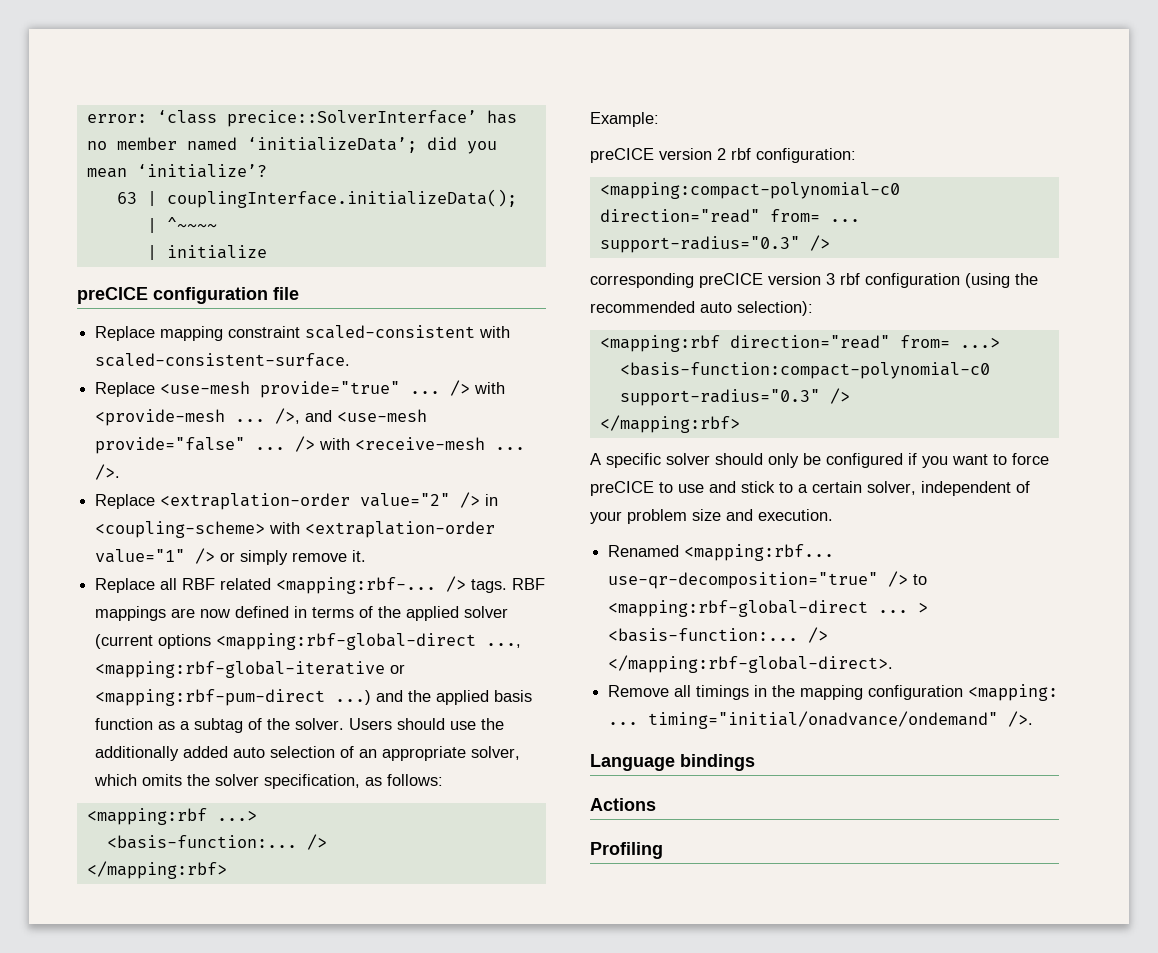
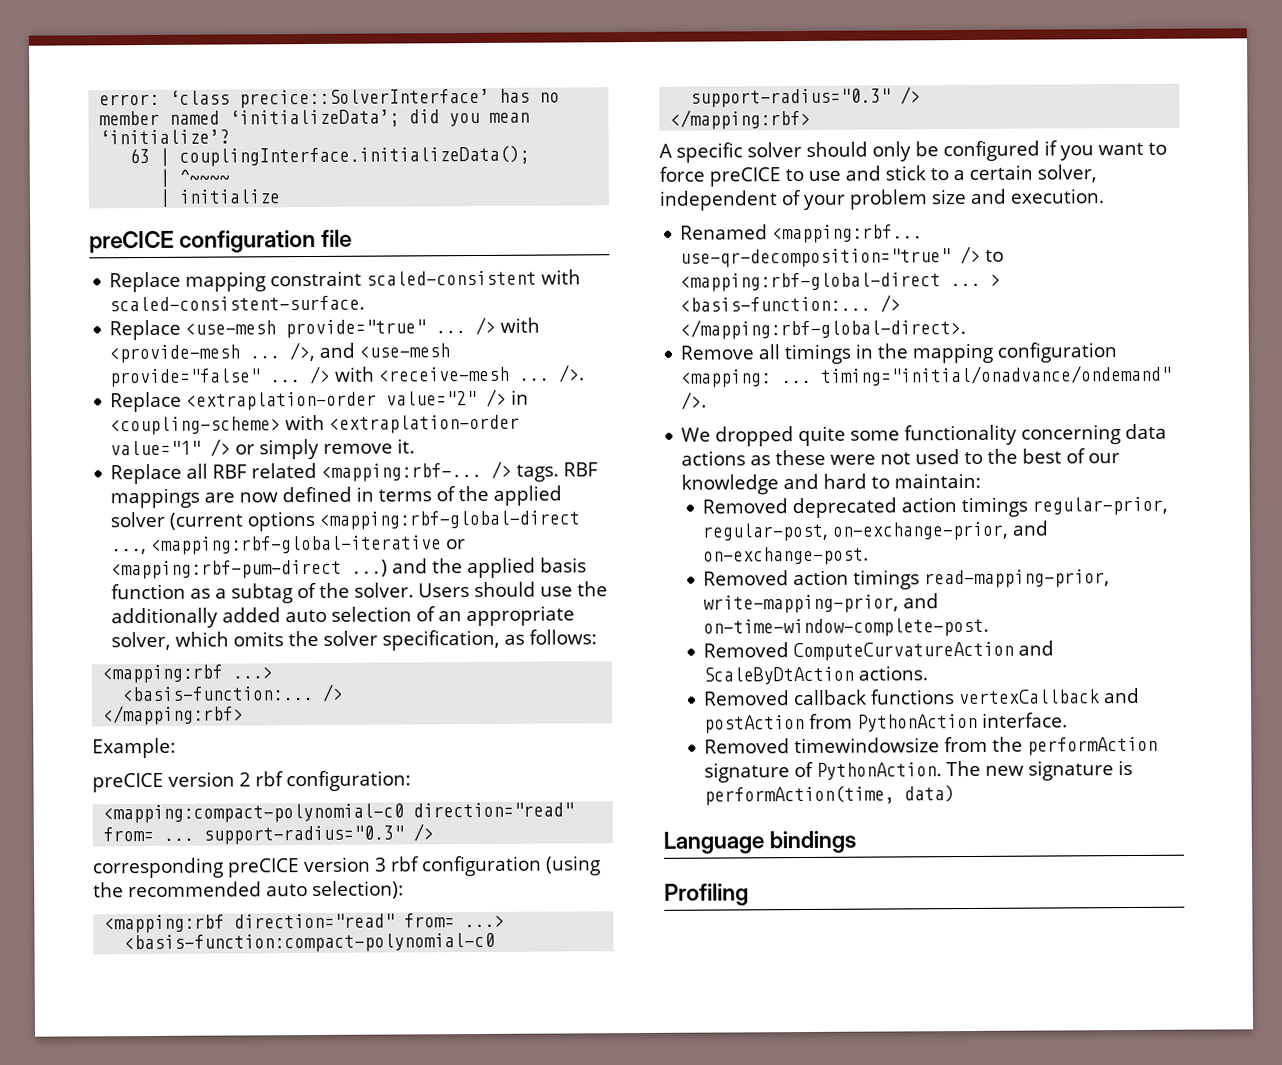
+ We dropped quite some functionality concerning data actions as these were not used to the best of our knowledge and hard to maintain:
+ Removed deprecated action timings regular-prior, regular-post, on-exchange-prior, and on-exchange-post.
+ Removed action timings read-mapping-prior, write-mapping-prior, and on-time-window-complete-post.
+ Removed ComputeCurvatureAction and ScaleByDtAction actions.
+ Removed callback functions vertexCallback and postAction from PythonAction interface.
+ Removed timewindowsize from the performAction signature of PythonAction. The new signature is performAction(time, data)
- Actions

